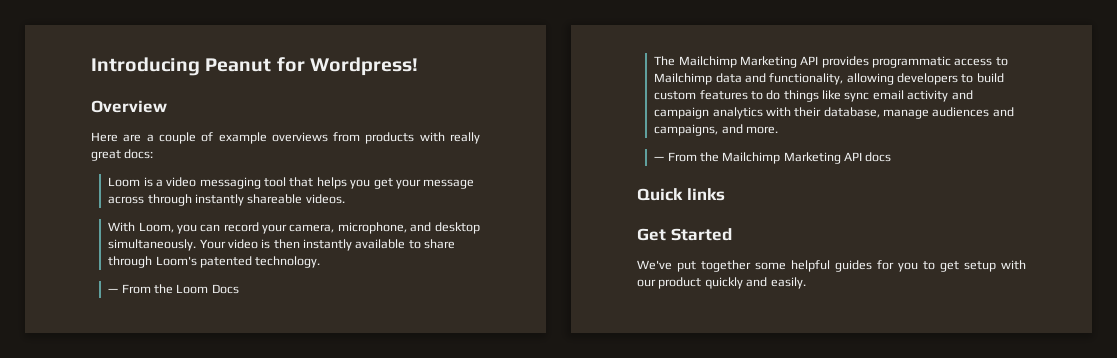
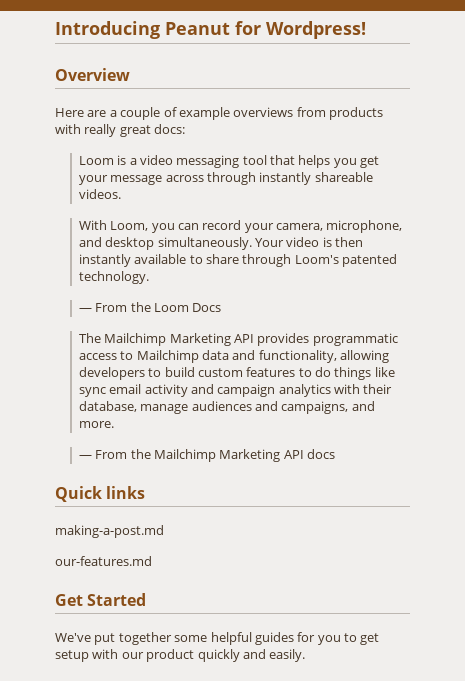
+ making-a-post.md
+ our-features.md

